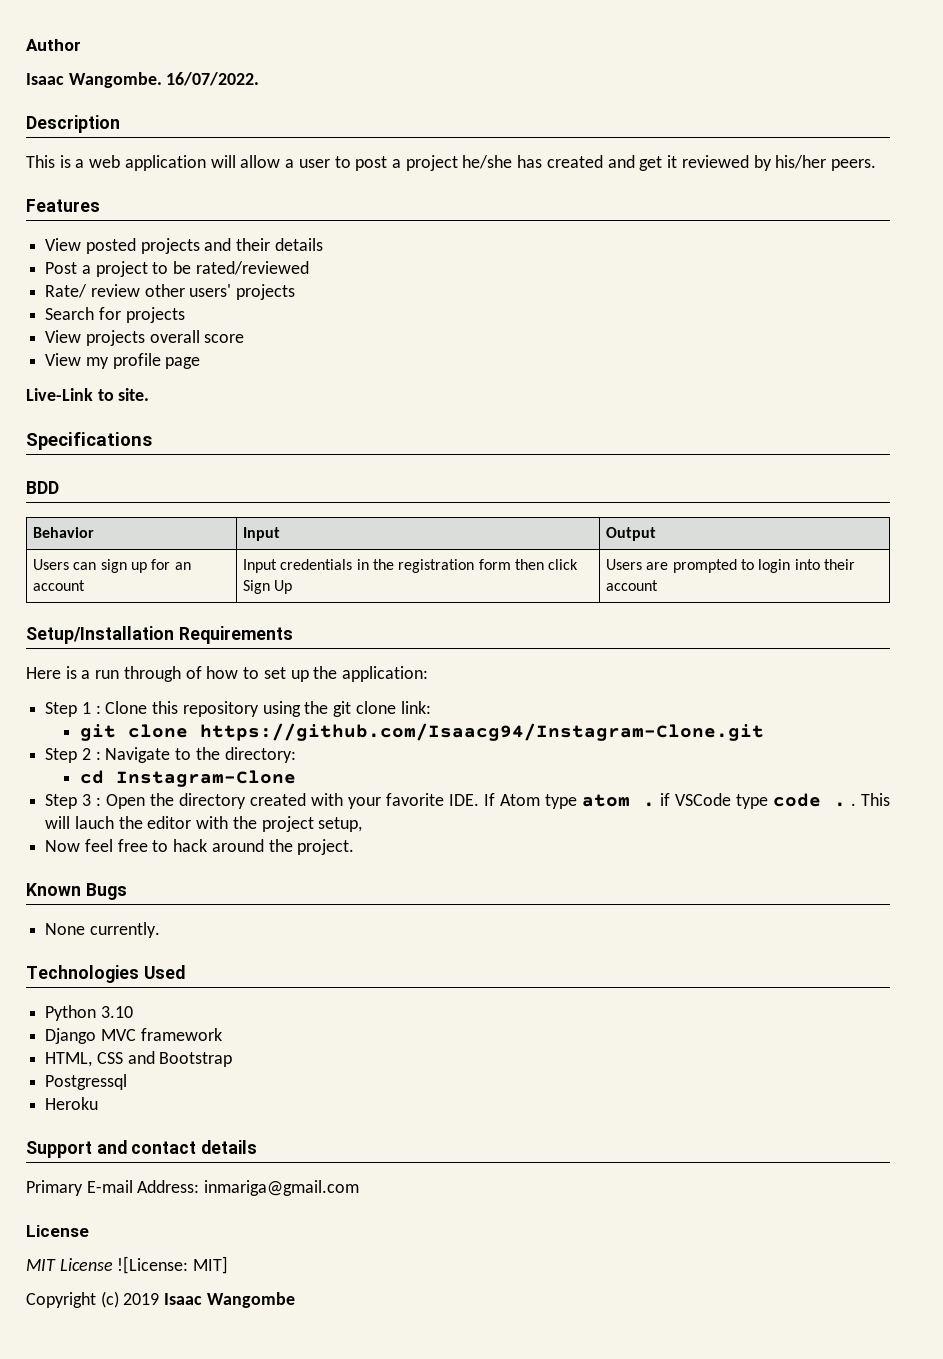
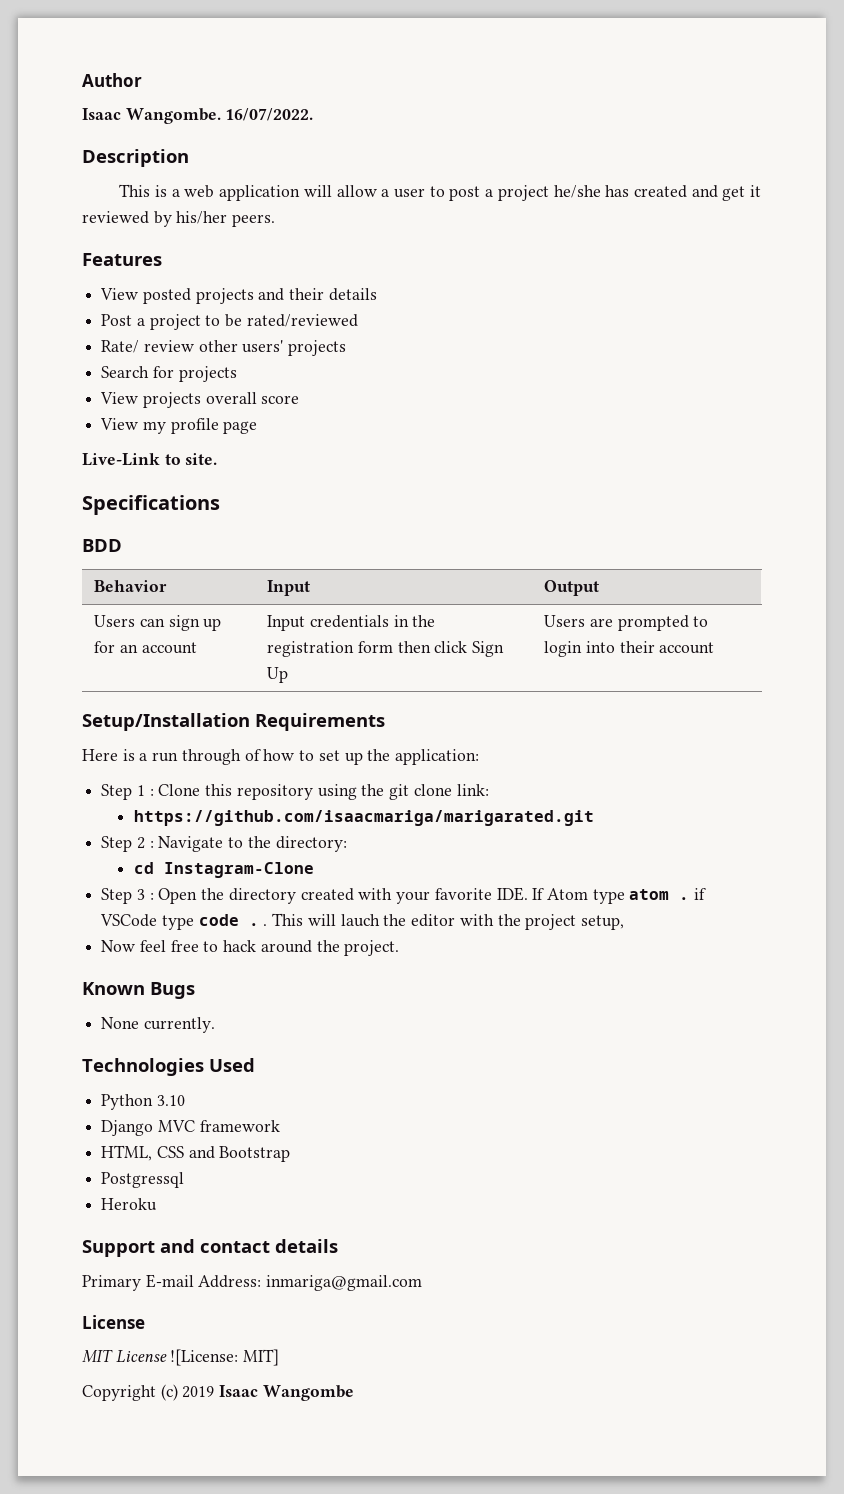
- git clone https://github.com/Isaacg94/Instagram-Clone.git
+ https://github.com/isaacmariga/marigarated.git

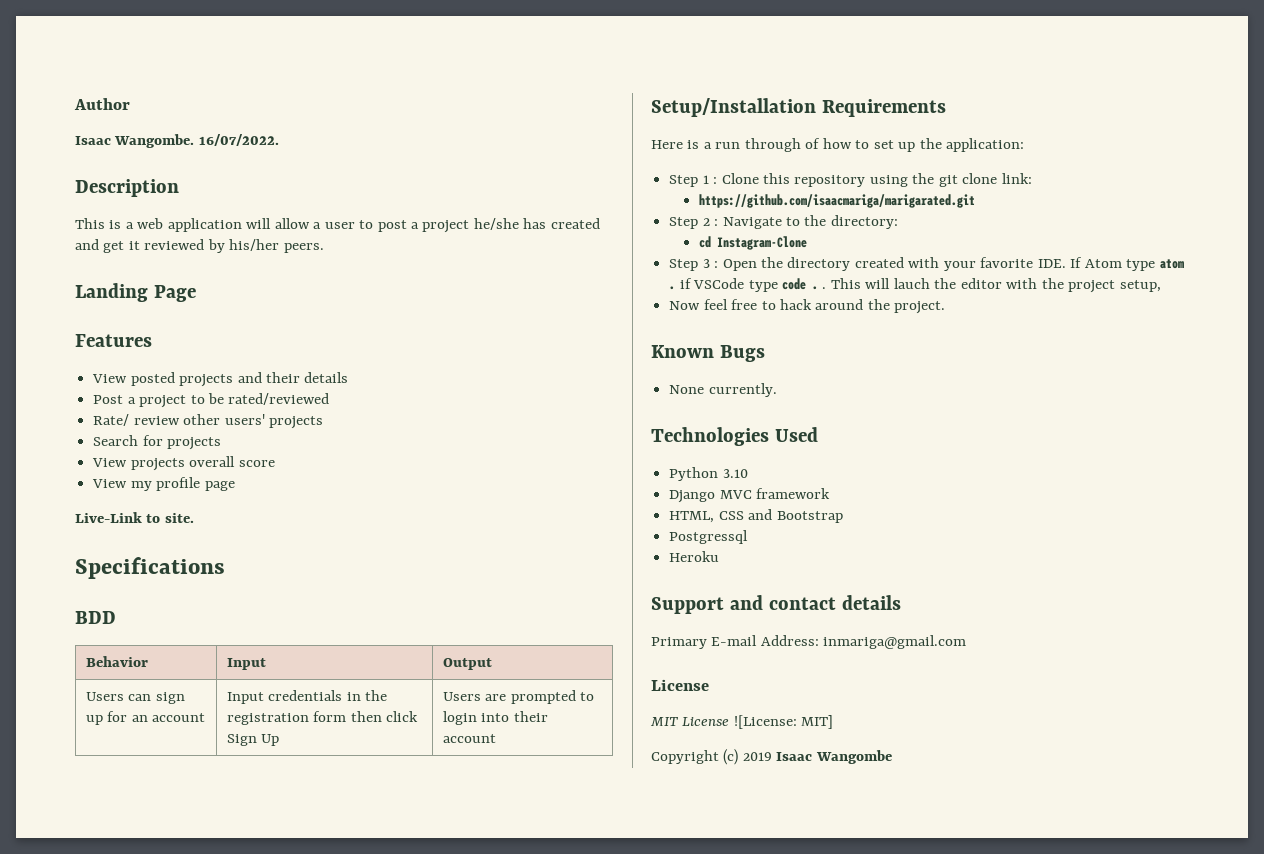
+ Landing Page

